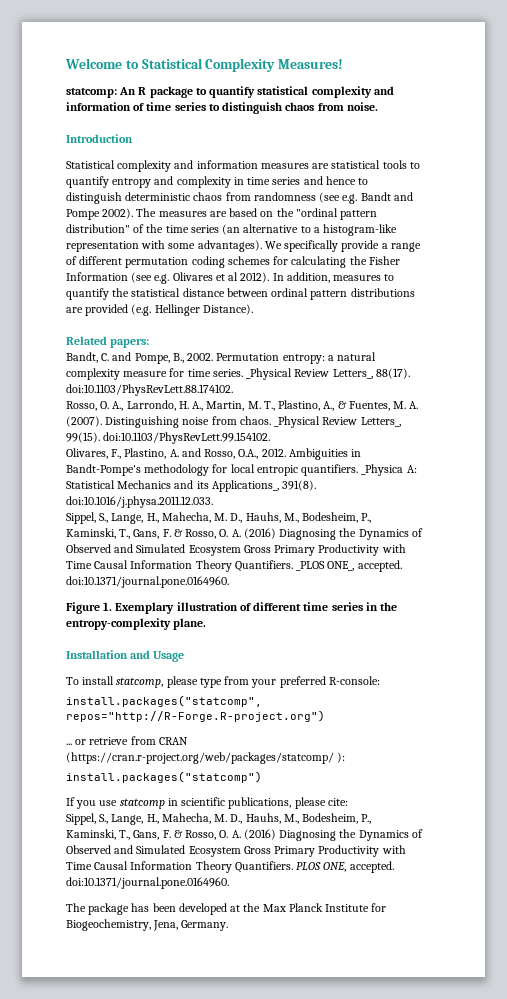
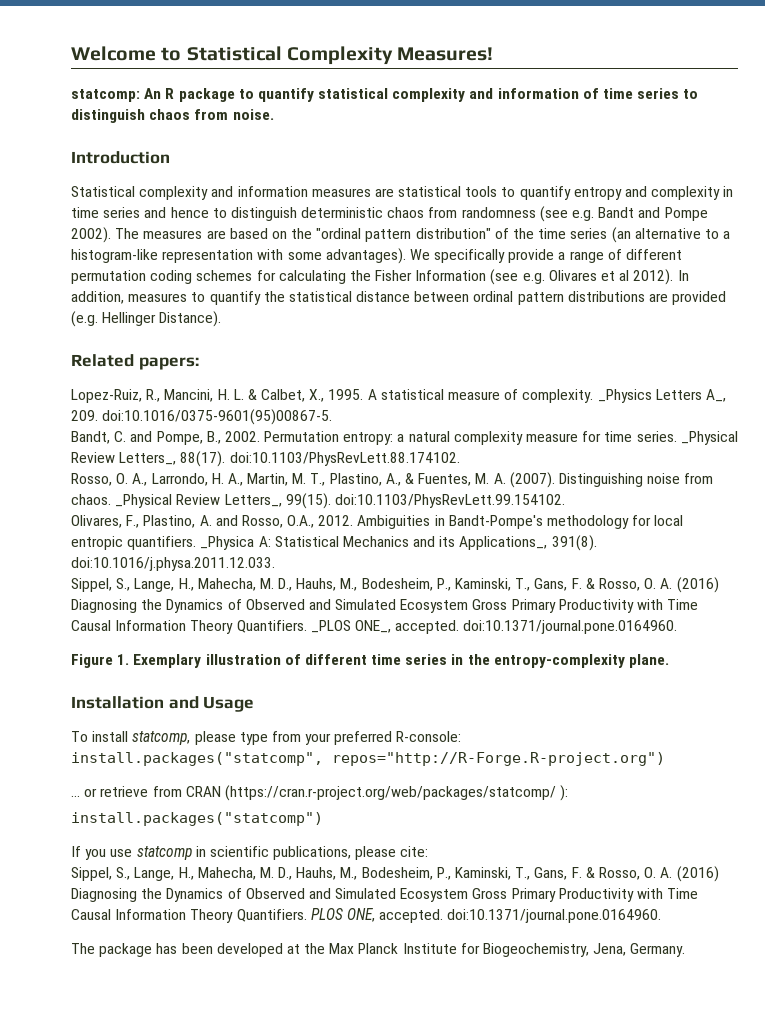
+ Lopez-Ruiz, R., Mancini, H. L. & Calbet, X., 1995. A statistical measure of complexity. _Physics Letters A_, 209. doi:10.1016/0375-9601(95)00867-5.

